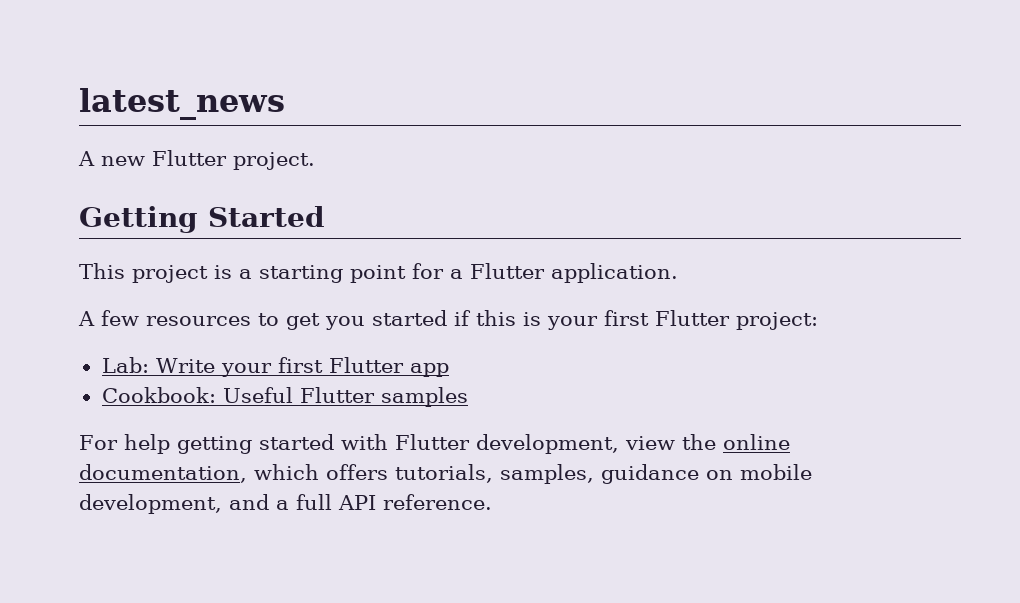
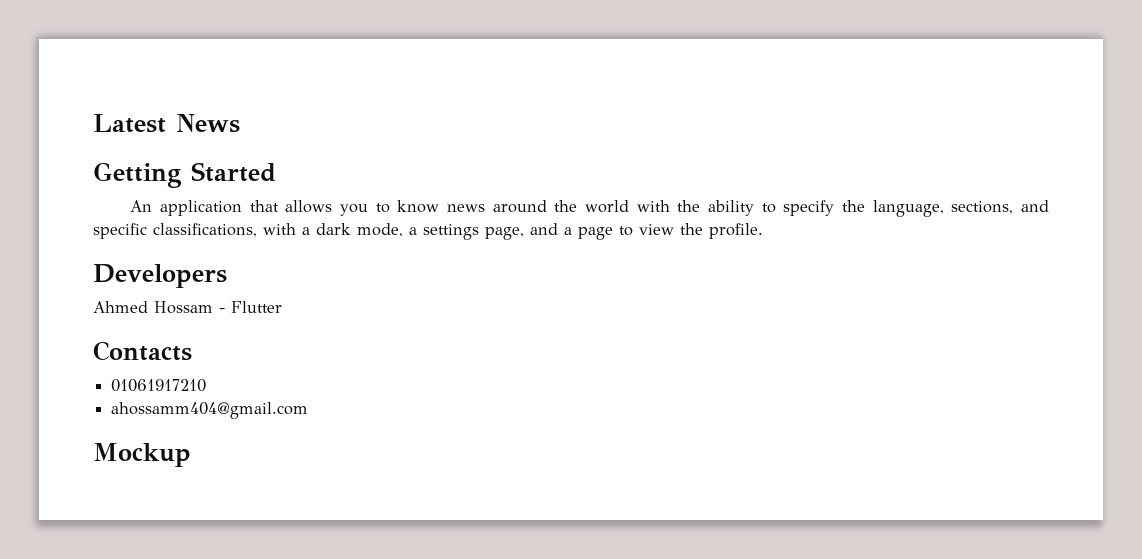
- latest_news
- A new Flutter project.
+ Latest News
  Getting Started
- This project is a starting point for a Flutter application.
- A few resources to get you started if this is your first Flutter project:
- Lab: Write your first Flutter app
- Cookbook: Useful Flutter samples
- For help getting started with Flutter development, view the online documentation, which offers tutorials, samples, guidance on mobile development, and a full API reference.
+ An application that allows you to know news around the world with the ability to specify the language, sections, and specific classifications, with a dark mode, a settings page, and a page to view the profile.
+ Developers
+ Ahmed Hossam - Flutter
+ Contacts
+ 01061917210
+ ahossamm404@gmail.com
+ Mockup

